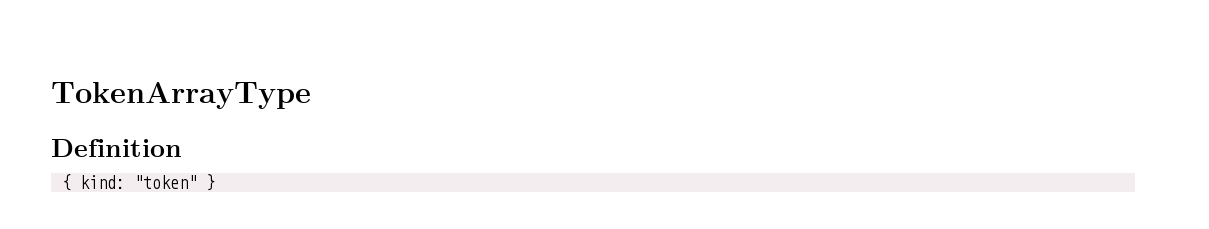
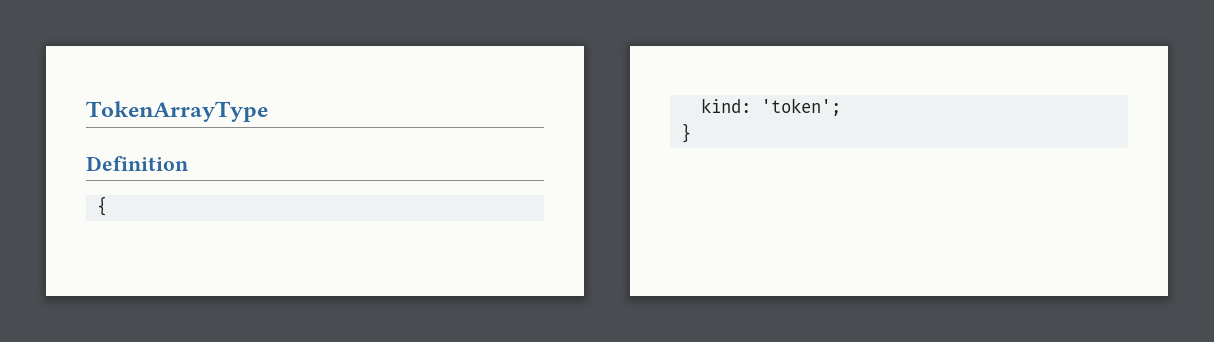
- { kind: "token" }
+ {
+ kind: 'token';
+ }

